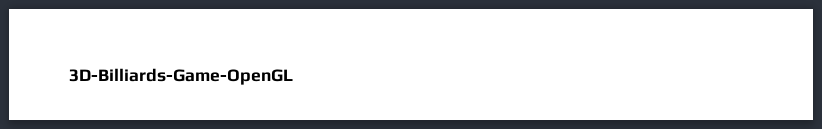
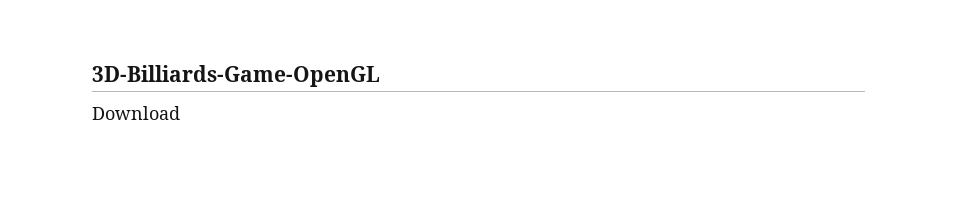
+ Download

